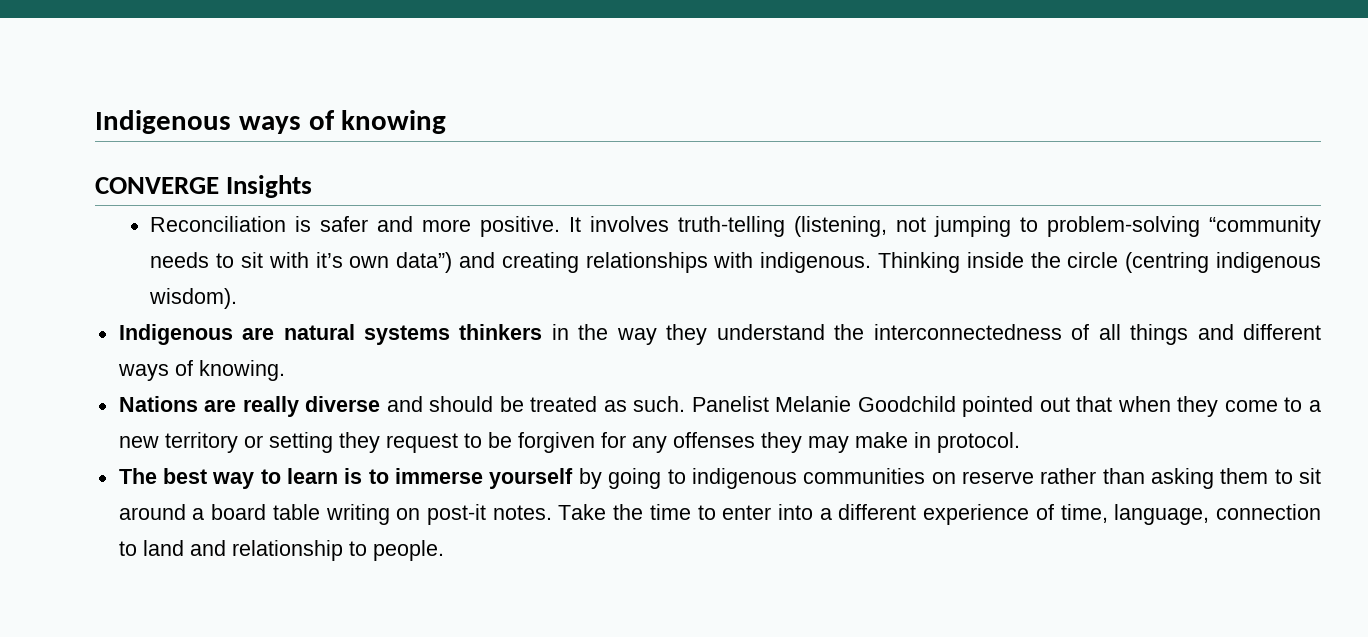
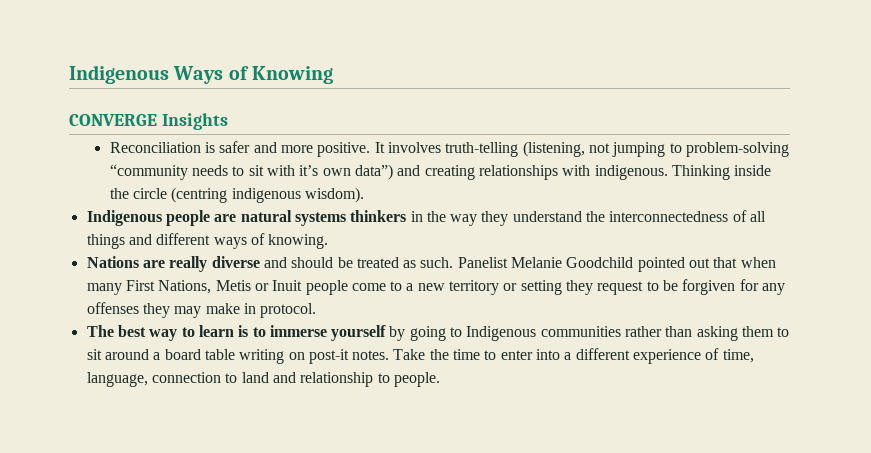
- Indigenous ways of knowing
+ Indigenous Ways of Knowing
- Indigenous are natural systems thinkers in the way they understand the interconnectedness of all things and different ways of knowing.
+ Indigenous people are natural systems thinkers in the way they understand the interconnectedness of all things and different ways of knowing.
- Panelist Melanie Goodchild pointed out that when they come to a new territory or setting they request to be forgiven for any offenses they may make in protocol.
+ Panelist Melanie Goodchild pointed out that when many First Nations, Metis or Inuit people come to a new territory or setting they request to be forgiven for any offenses they may make in protocol.
- The best way to learn is to immerse yourself by going to indigenous communities on reserve rather than asking them to sit around a board table writing on post-it notes.
+ The best way to learn is to immerse yourself by going to Indigenous communities rather than asking them to sit around a board table writing on post-it notes.

